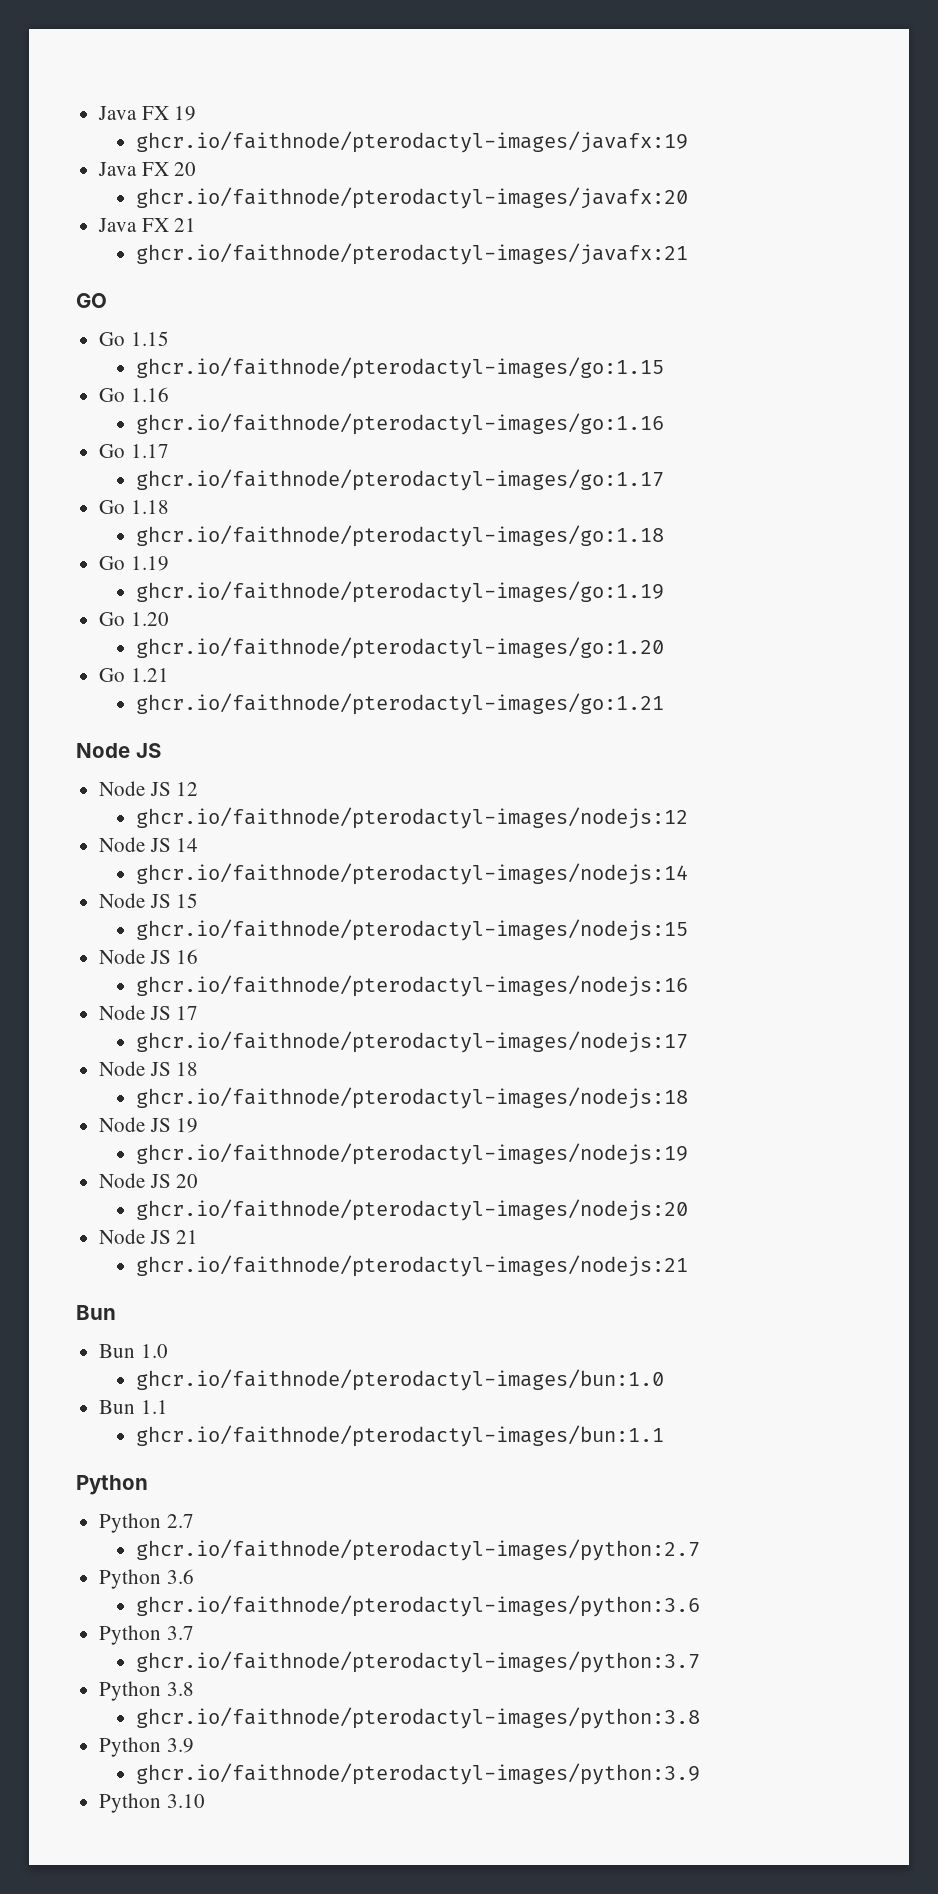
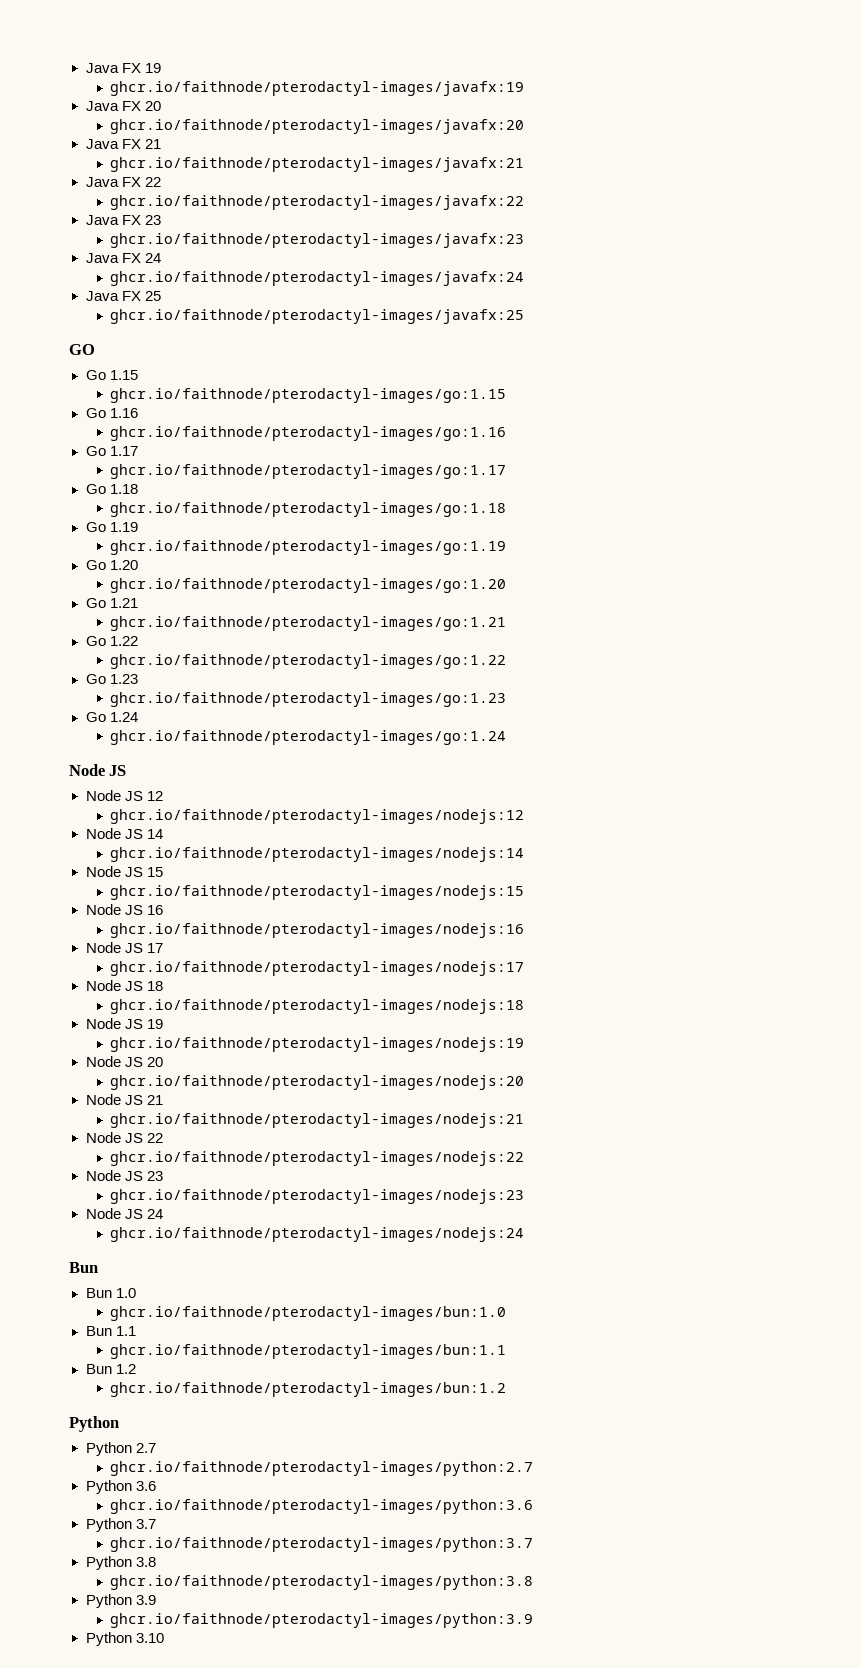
+ Java FX 22
+ ghcr.io/faithnode/pterodactyl-images/javafx:22
+ Java FX 23
+ ghcr.io/faithnode/pterodactyl-images/javafx:23
+ Java FX 24
+ ghcr.io/faithnode/pterodactyl-images/javafx:24
+ Java FX 25
+ ghcr.io/faithnode/pterodactyl-images/javafx:25
+ Go 1.22
+ ghcr.io/faithnode/pterodactyl-images/go:1.22
+ Go 1.23
+ ghcr.io/faithnode/pterodactyl-images/go:1.23
+ Go 1.24
+ ghcr.io/faithnode/pterodactyl-images/go:1.24
+ Node JS 22
+ ghcr.io/faithnode/pterodactyl-images/nodejs:22
+ Node JS 23
+ ghcr.io/faithnode/pterodactyl-images/nodejs:23
+ Node JS 24
+ ghcr.io/faithnode/pterodactyl-images/nodejs:24
+ Bun 1.2
+ ghcr.io/faithnode/pterodactyl-images/bun:1.2

